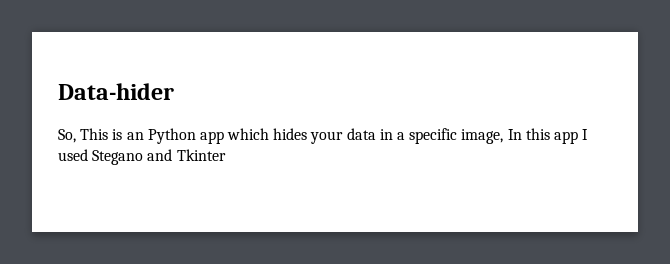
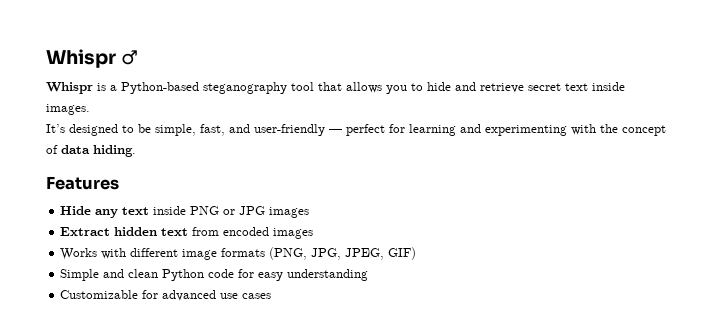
- Data-hider
- So, This is an Python app which hides your data in a specific image, In this app I used Stegano and Tkinter
+ Whispr ♂
+ Whispr is a Python-based steganography tool that allows you to hide and retrieve secret text inside images.
+ It’s designed to be simple, fast, and user-friendly — perfect for learning and experimenting with the concept of data hiding.
+ Features
+ Hide any text inside PNG or JPG images
+ Extract hidden text from encoded images
+ Works with different image formats (PNG, JPG, JPEG, GIF)
+ Simple and clean Python code for easy understanding
+ Customizable for advanced use cases

